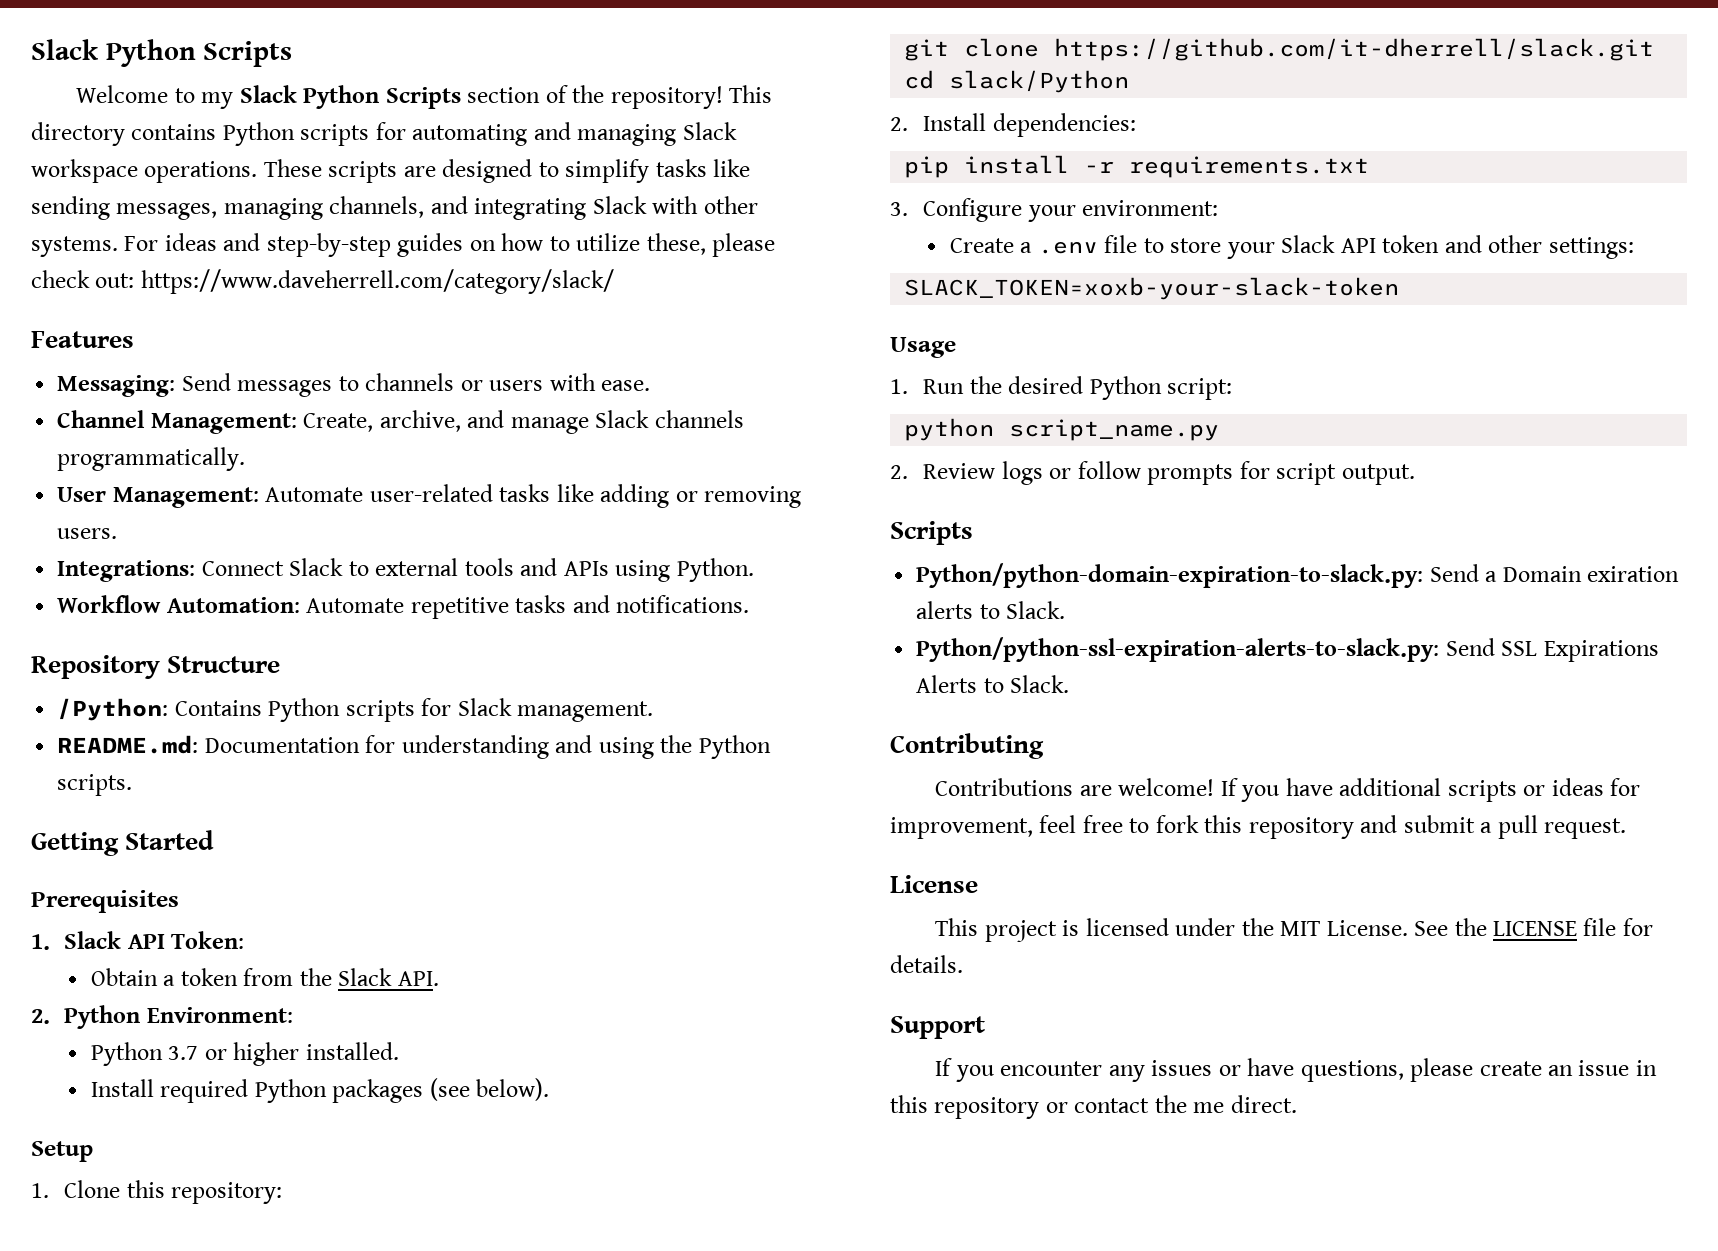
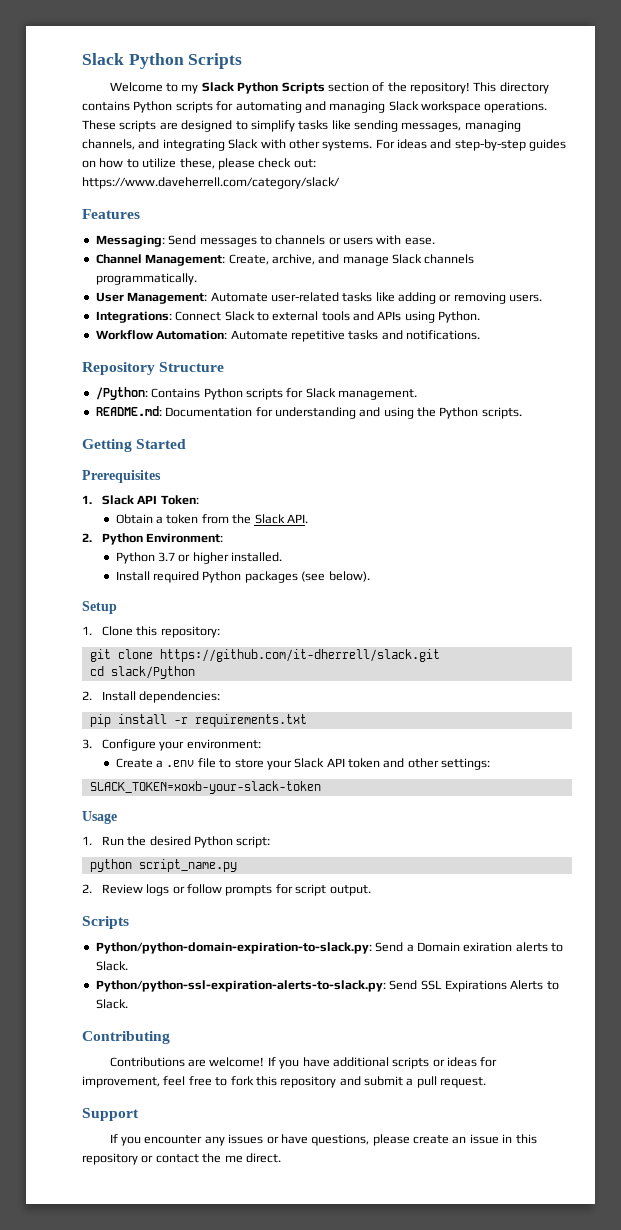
- License
- This project is licensed under the MIT License. See the LICENSE file for details.

